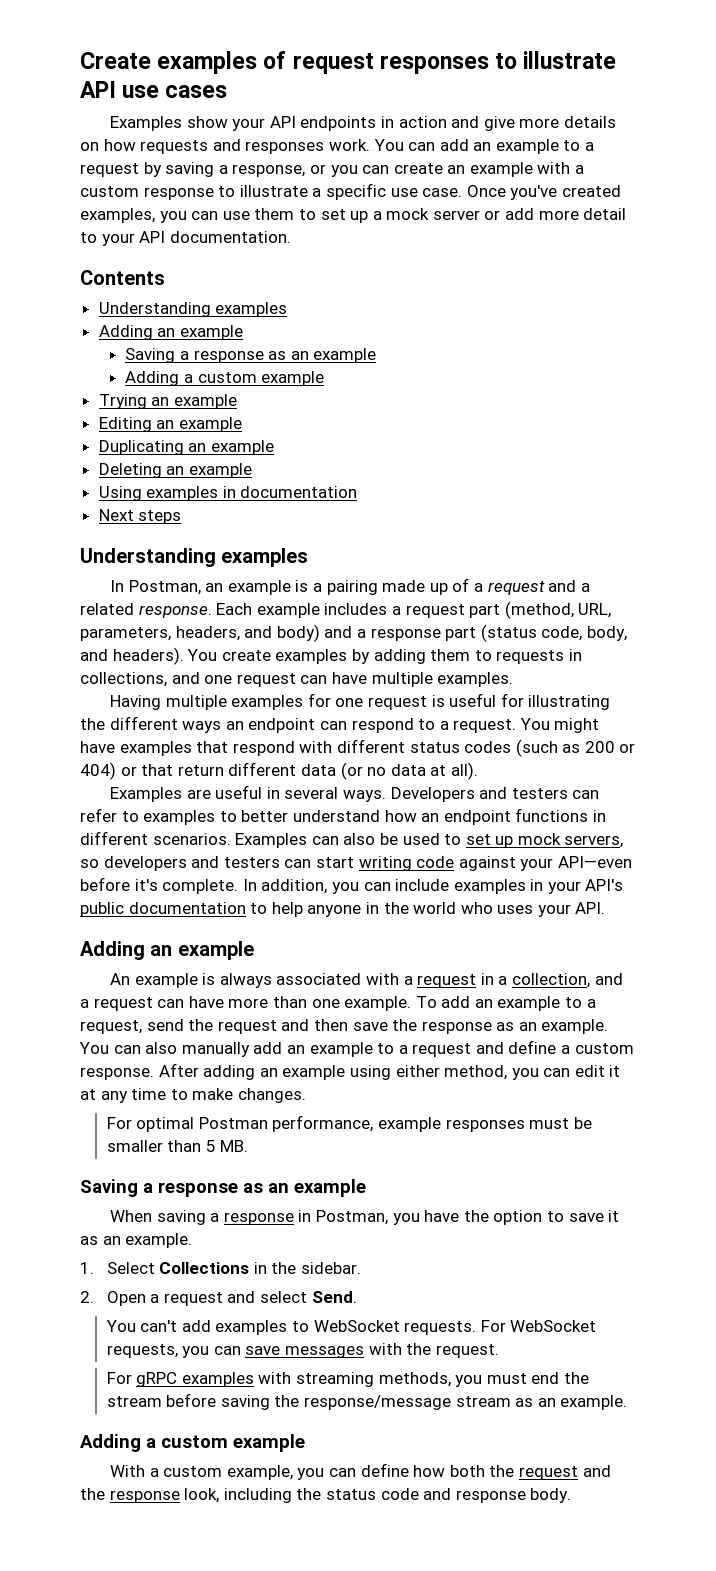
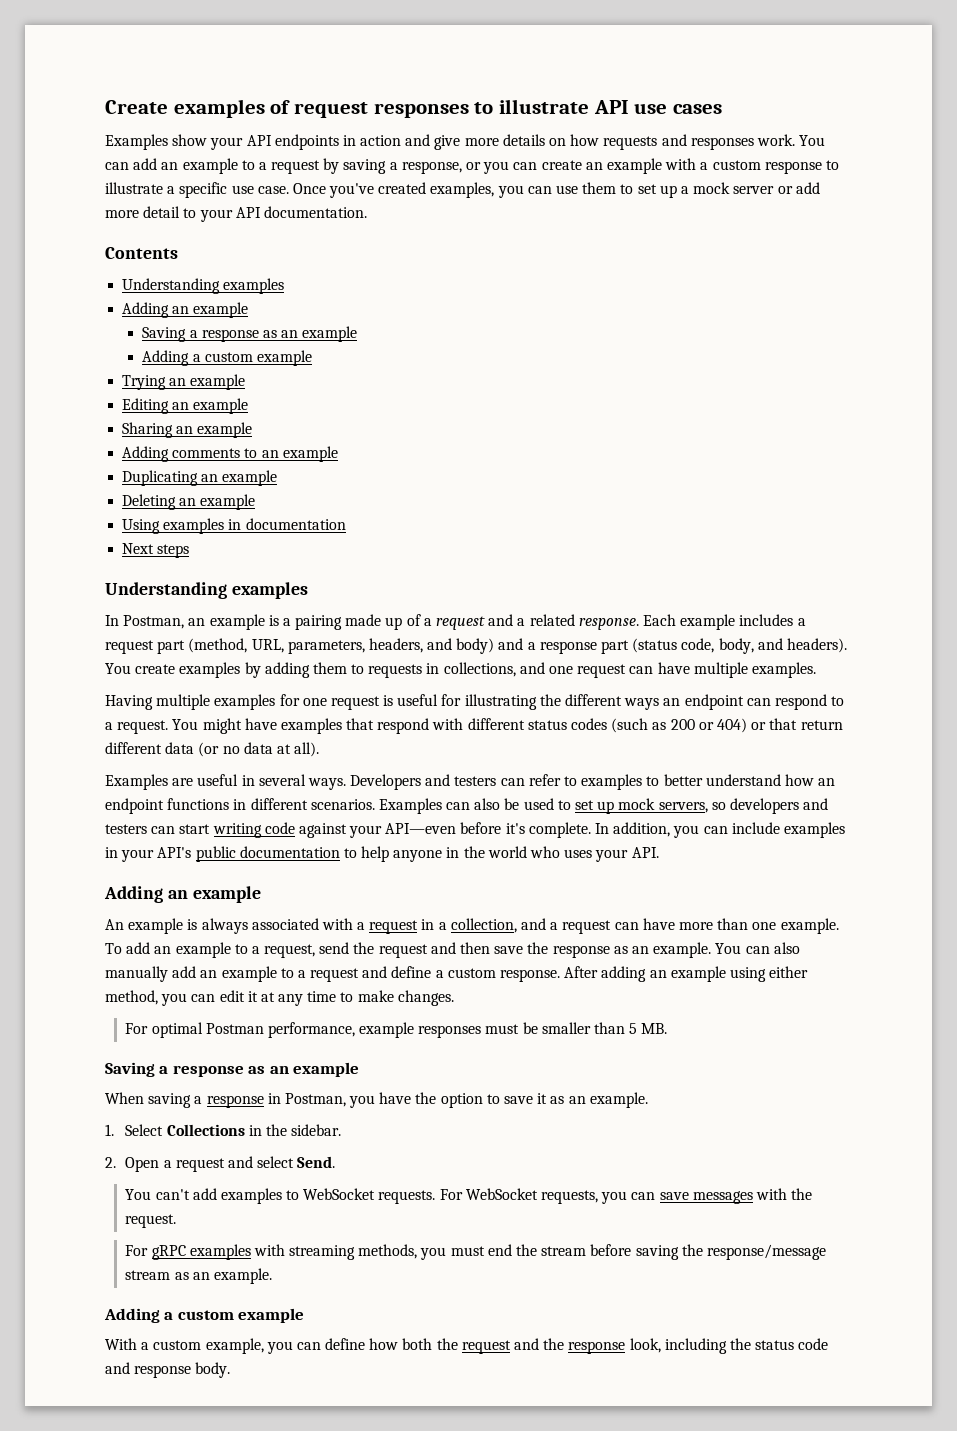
+ Sharing an example
+ Adding comments to an example

